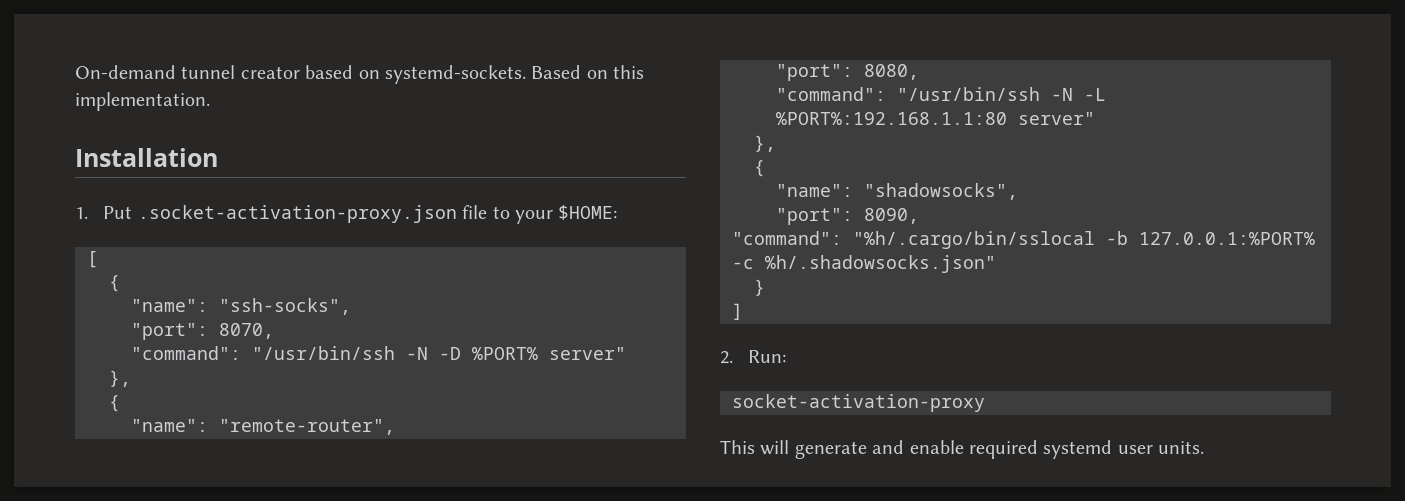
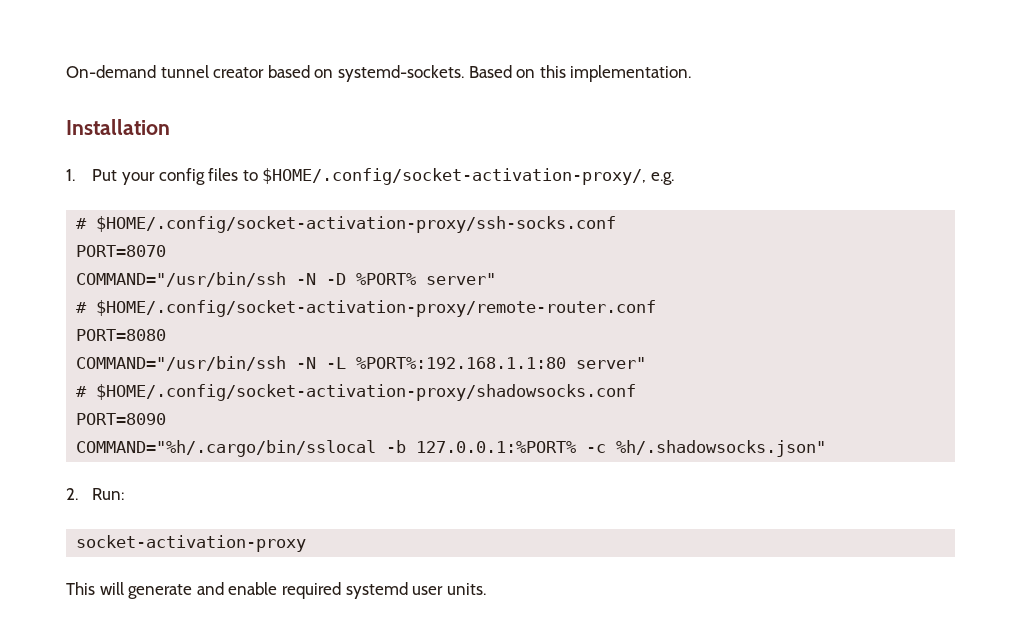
- 1. Put .socket-activation-proxy.json file to your $HOME:
- [
- {
- "name": "ssh-socks",
- "port": 8070,
- "command": "/usr/bin/ssh -N -D %PORT% server"
- },
- {
- "name": "remote-router",
- "port": 8080,
- "command": "/usr/bin/ssh -N -L %PORT%:192.168.1.1:80 server"
- },
- {
- "name": "shadowsocks",
- "port": 8090,
- "command": "%h/.cargo/bin/sslocal -b 127.0.0.1:%PORT% -c %h/.shadowsocks.json"
+ 1. Put your config files to $HOME/.config/socket-activation-proxy/, e.g.
+ # $HOME/.config/socket-activation-proxy/ssh-socks.conf
+ PORT=8070
+ COMMAND="/usr/bin/ssh -N -D %PORT% server"
+ # $HOME/.config/socket-activation-proxy/remote-router.conf
+ PORT=8080
+ COMMAND="/usr/bin/ssh -N -L %PORT%:192.168.1.1:80 server"
+ # $HOME/.config/socket-activation-proxy/shadowsocks.conf
+ PORT=8090
+ COMMAND="%h/.cargo/bin/sslocal -b 127.0.0.1:%PORT% -c %h/.shadowsocks.json"
- }
- ]

